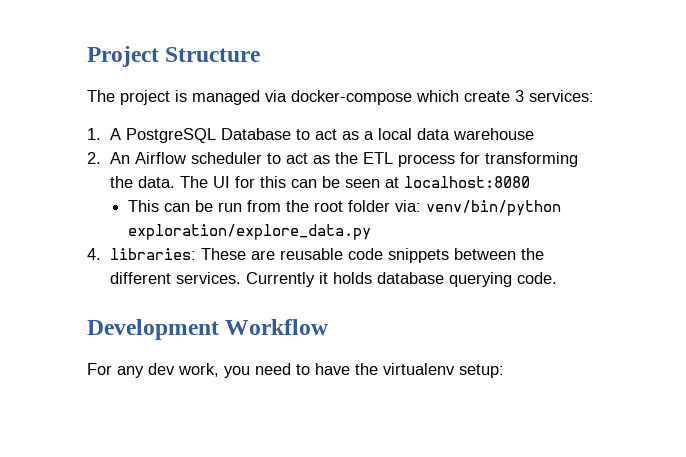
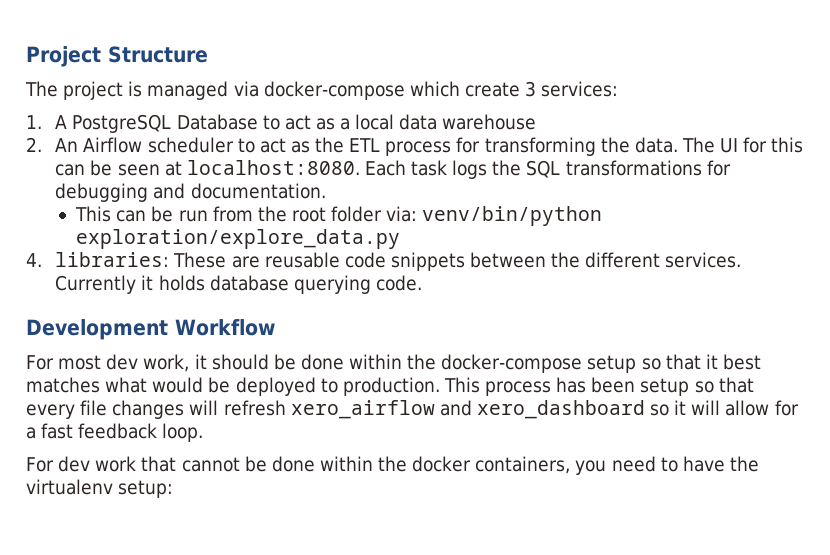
- The UI for this can be seen at localhost:8080
+ The UI for this can be seen at localhost:8080. Each task logs the SQL transformations for debugging and documentation.
- For any dev work, you need to have the virtualenv setup:
+ For most dev work, it should be done within the docker-compose setup so that it best matches what would be deployed to production. This process has been setup so that every file changes will refresh xero_airflow and xero_dashboard so it will allow for a fast feedback loop.
+ For dev work that cannot be done within the docker containers, you need to have the virtualenv setup:

